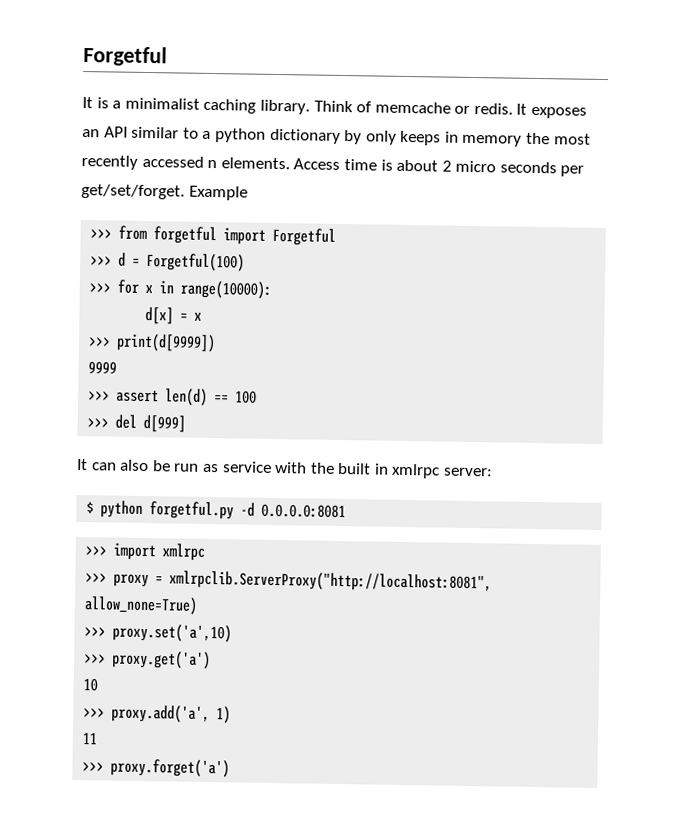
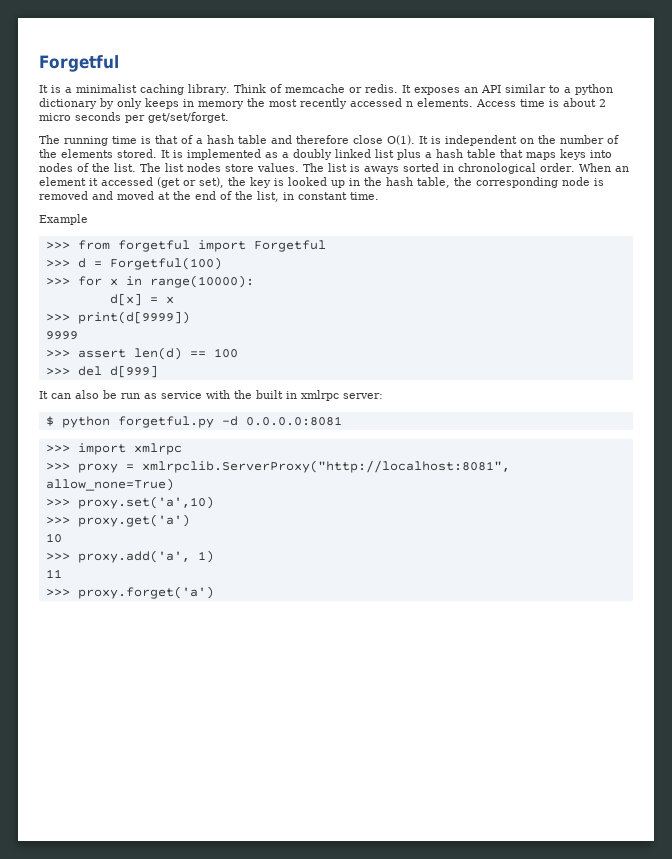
- Access time is about 2 micro seconds per get/set/forget. Example
+ Access time is about 2 micro seconds per get/set/forget.
+ The running time is that of a hash table and therefore close O(1). It is independent on the number of the elements stored. It is implemented as a doubly linked list plus a hash table that maps keys into nodes of the list. The list nodes store values. The list is aways sorted in chronological order. When an element it accessed (get or set), the key is looked up in the hash table, the corresponding node is removed and moved at the end of the list, in constant time.
+ Example

